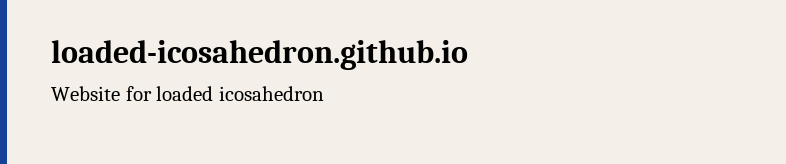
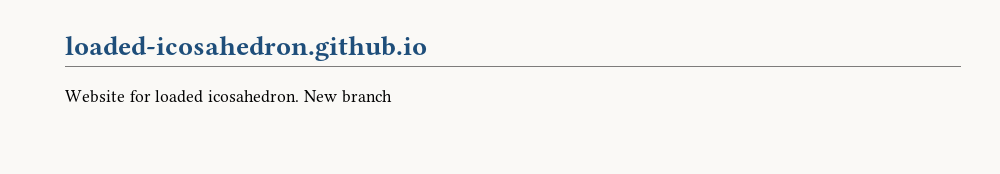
- Website for loaded icosahedron
+ Website for loaded icosahedron. New branch

